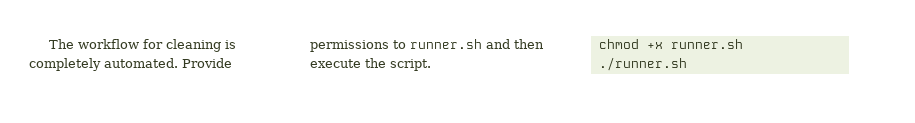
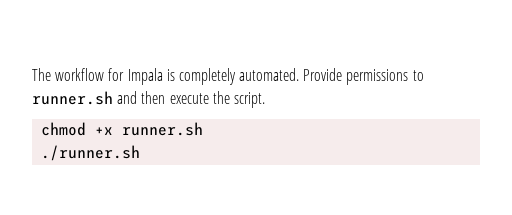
- The workflow for cleaning is completely automated.
+ The workflow for Impala is completely automated.

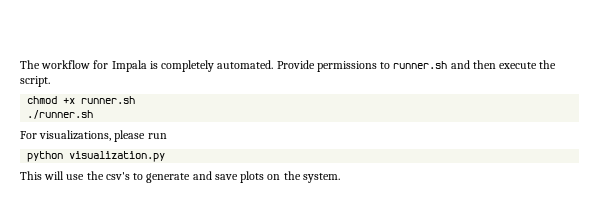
+ For visualizations, please run
+ python visualization.py
+ This will use the csv's to generate and save plots on the system.

